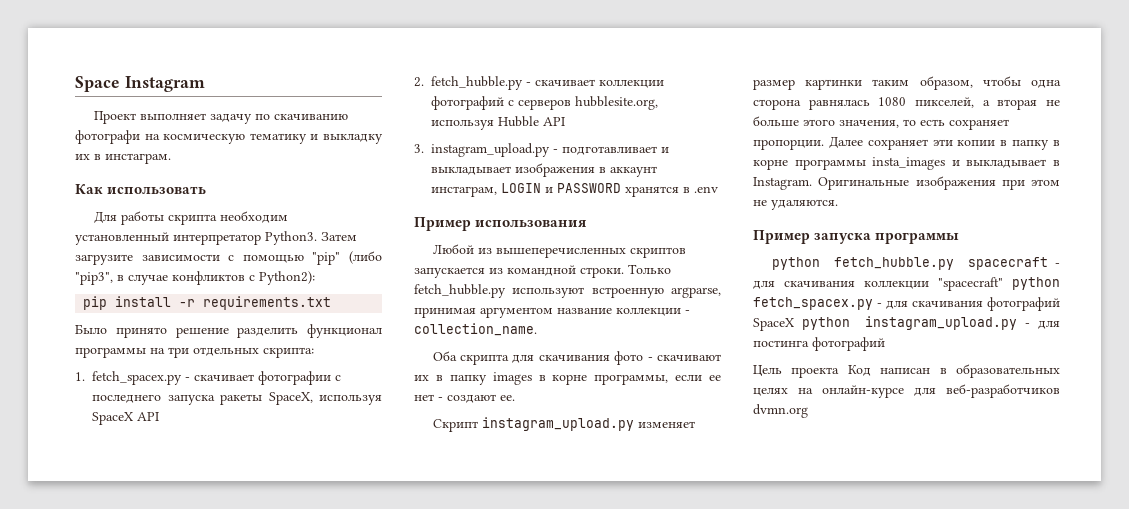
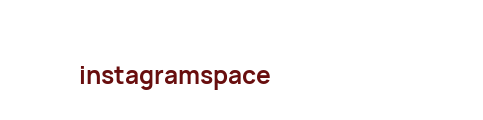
- Space Instagram
- Проект выполняет задачу по скачиванию фотографи на космическую тематику и выкладку их в инстаграм.
- Как использовать
- Для работы скрипта необходим установленный интерпретатор Python3. Затем загрузите зависимости с помощью "pip" (либо "pip3", в случае конфликтов с Python2):
- pip install -r requirements.txt
- Было принято решение разделить функционал программы на три отдельных скрипта:
- 1. fetch_spacex.py - скачивает фотографии с последнего запуска ракеты SpaceX, используя SpaceX API
- 2. fetch_hubble.py - скачивает коллекции фотографий с серверов hubblesite.org, используя Hubble API
- 3. instagram_upload.py - подготавливает и выкладывает изображения в аккаунт инстаграм, LOGIN и PASSWORD хранятся в .env
- Пример использования
- Любой из вышеперечисленных скриптов запускается из командной строки. Только fetch_hubble.py используют встроенную argparse, принимая аргументом название коллекции - collection_name.
- Оба скрипта для скачивания фото - скачивают их в папку images в корне программы, если ее нет - создают ее.
- Скрипт instagram_upload.py изменяет размер картинки таким образом, чтобы одна сторона равнялась 1080 пикселей, а вторая не больше этого значения, то есть сохраняет пропорции. Далее сохраняет эти копии в папку в корне программы insta_images и выкладывает в Instagram. Оригинальные изображения при этом не удаляются.
- Пример запуска программы
- python fetch_hubble.py spacecraft - для скачивания коллекции "spacecraft" python fetch_spacex.py - для скачивания фотографий SpaceX python instagram_upload.py - для постинга фотографий
- Цель проекта Код написан в образовательных целях на онлайн-курсе для веб-разработчиков dvmn.org
+ instagramspace

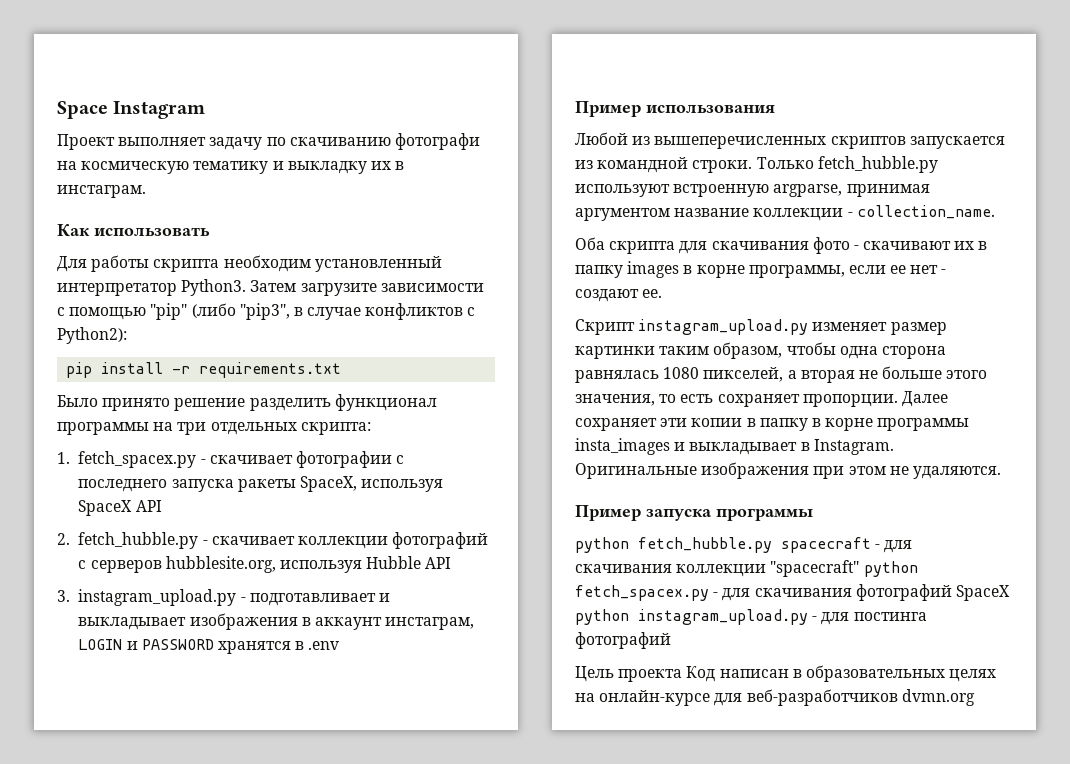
- instagramspace
+ Space Instagram
+ Проект выполняет задачу по скачиванию фотографи на космическую тематику и выкладку их в инстаграм.
+ Как использовать
+ Для работы скрипта необходим установленный интерпретатор Python3. Затем загрузите зависимости с помощью "pip" (либо "pip3", в случае конфликтов с Python2):
+ pip install -r requirements.txt
+ Было принято решение разделить функционал программы на три отдельных скрипта:
+ 1. fetch_spacex.py - скачивает фотографии с последнего запуска ракеты SpaceX, используя SpaceX API
+ 2. fetch_hubble.py - скачивает коллекции фотографий с серверов hubblesite.org, используя Hubble API
+ 3. instagram_upload.py - подготавливает и выкладывает изображения в аккаунт инстаграм, LOGIN и PASSWORD хранятся в .env
+ Пример использования
+ Любой из вышеперечисленных скриптов запускается из командной строки. Только fetch_hubble.py используют встроенную argparse, принимая аргументом название коллекции - collection_name.
+ Оба скрипта для скачивания фото - скачивают их в папку images в корне программы, если ее нет - создают ее.
+ Скрипт instagram_upload.py изменяет размер картинки таким образом, чтобы одна сторона равнялась 1080 пикселей, а вторая не больше этого значения, то есть сохраняет пропорции. Далее сохраняет эти копии в папку в корне программы insta_images и выкладывает в Instagram. Оригинальные изображения при этом не удаляются.
+ Пример запуска программы
+ python fetch_hubble.py spacecraft - для скачивания коллекции "spacecraft" python fetch_spacex.py - для скачивания фотографий SpaceX python instagram_upload.py - для постинга фотографий
+ Цель проекта Код написан в образовательных целях на онлайн-курсе для веб-разработчиков dvmn.org

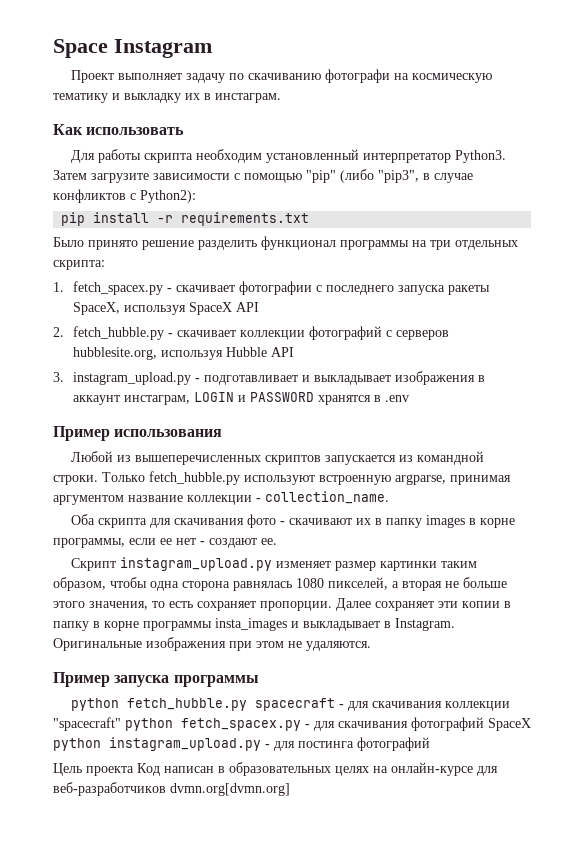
- Цель проекта Код написан в образовательных целях на онлайн-курсе для веб-разработчиков dvmn.org
+ Цель проекта Код написан в образовательных целях на онлайн-курсе для веб-разработчиков dvmn.org[dvmn.org]

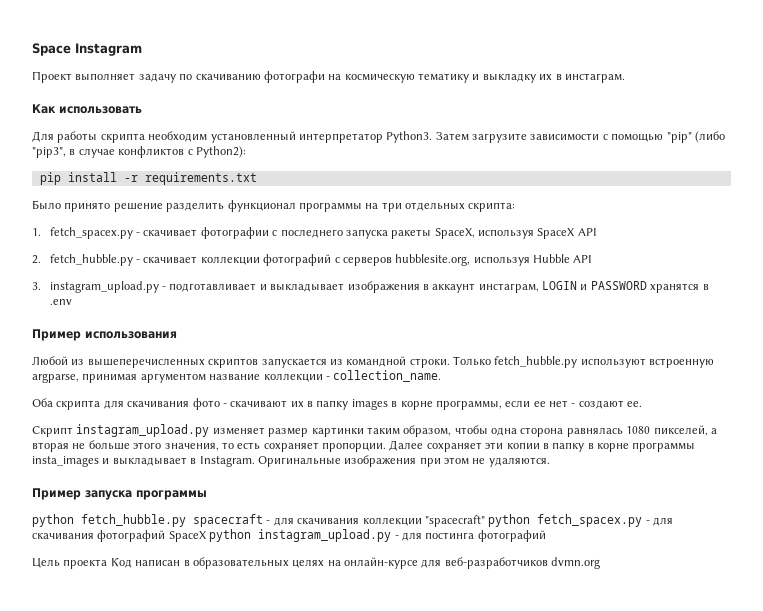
- Цель проекта Код написан в образовательных целях на онлайн-курсе для веб-разработчиков dvmn.org[dvmn.org]
+ Цель проекта Код написан в образовательных целях на онлайн-курсе для веб-разработчиков dvmn.org

